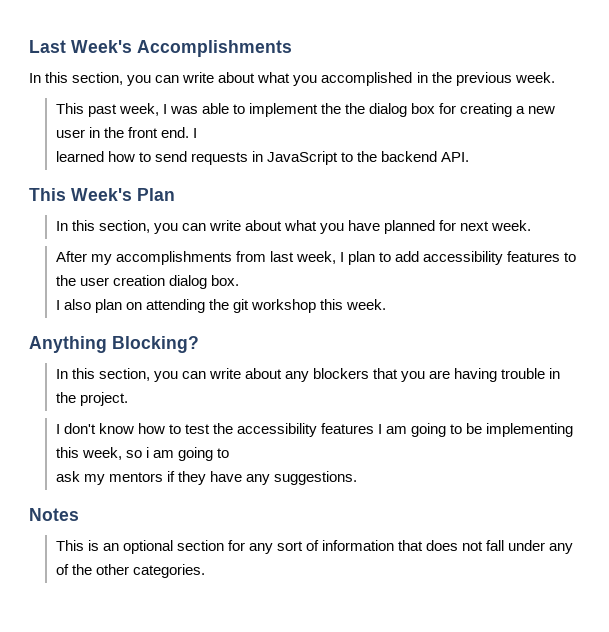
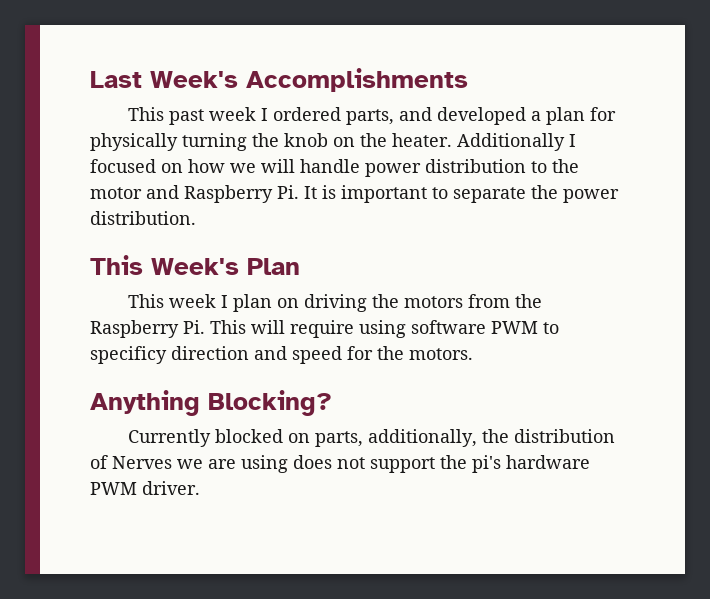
- In this section, you can write about what you accomplished in the previous week.
- This past week, I was able to implement the the dialog box for creating a new user in the front end. I
- learned how to send requests in JavaScript to the backend API.
+ This past week I ordered parts, and developed a plan for physically turning the knob on the heater. Additionally I focused on how we will handle power distribution to the motor and Raspberry Pi. It is important to separate the power distribution.
  This Week's Plan
- In this section, you can write about what you have planned for next week.
- After my accomplishments from last week, I plan to add accessibility features to the user creation dialog box.
- I also plan on attending the git workshop this week.
+ This week I plan on driving the motors from the Raspberry Pi. This will require using software PWM to specificy direction and speed for the motors.
  Anything Blocking?
- In this section, you can write about any blockers that you are having trouble in the project.
- I don't know how to test the accessibility features I am going to be implementing this week, so i am going to
- ask my mentors if they have any suggestions.
- Notes
- This is an optional section for any sort of information that does not fall under any of the other categories.
+ Currently blocked on parts, additionally, the distribution of Nerves we are using does not support the pi's hardware PWM driver.

